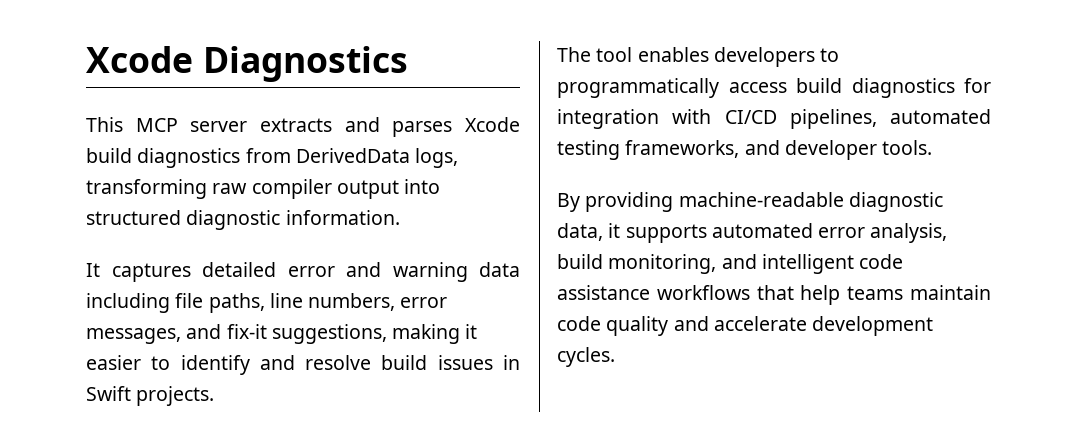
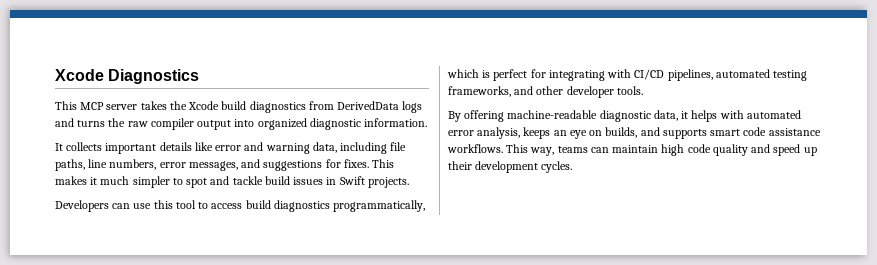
- This MCP server extracts and parses Xcode build diagnostics from DerivedData logs, transforming raw compiler output into structured diagnostic information.
+ This MCP server takes the Xcode build diagnostics from DerivedData logs and turns the raw compiler output into organized diagnostic information.
- It captures detailed error and warning data including file paths, line numbers, error messages, and fix-it suggestions, making it easier to identify and resolve build issues in Swift projects.
+ It collects important details like error and warning data, including file paths, line numbers, error messages, and suggestions for fixes. This makes it much simpler to spot and tackle build issues in Swift projects.
- The tool enables developers to programmatically access build diagnostics for integration with CI/CD pipelines, automated testing frameworks, and developer tools.
+ Developers can use this tool to access build diagnostics programmatically, which is perfect for integrating with CI/CD pipelines, automated testing frameworks, and other developer tools.
- By providing machine-readable diagnostic data, it supports automated error analysis, build monitoring, and intelligent code assistance workflows that help teams maintain code quality and accelerate development cycles.
+ By offering machine-readable diagnostic data, it helps with automated error analysis, keeps an eye on builds, and supports smart code assistance workflows. This way, teams can maintain high code quality and speed up their development cycles.

